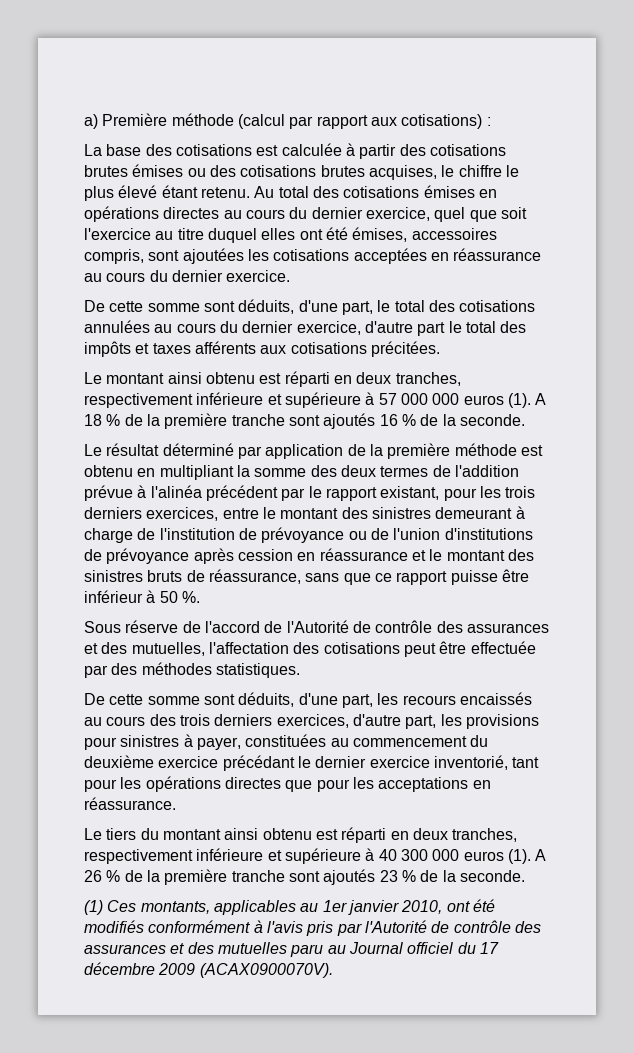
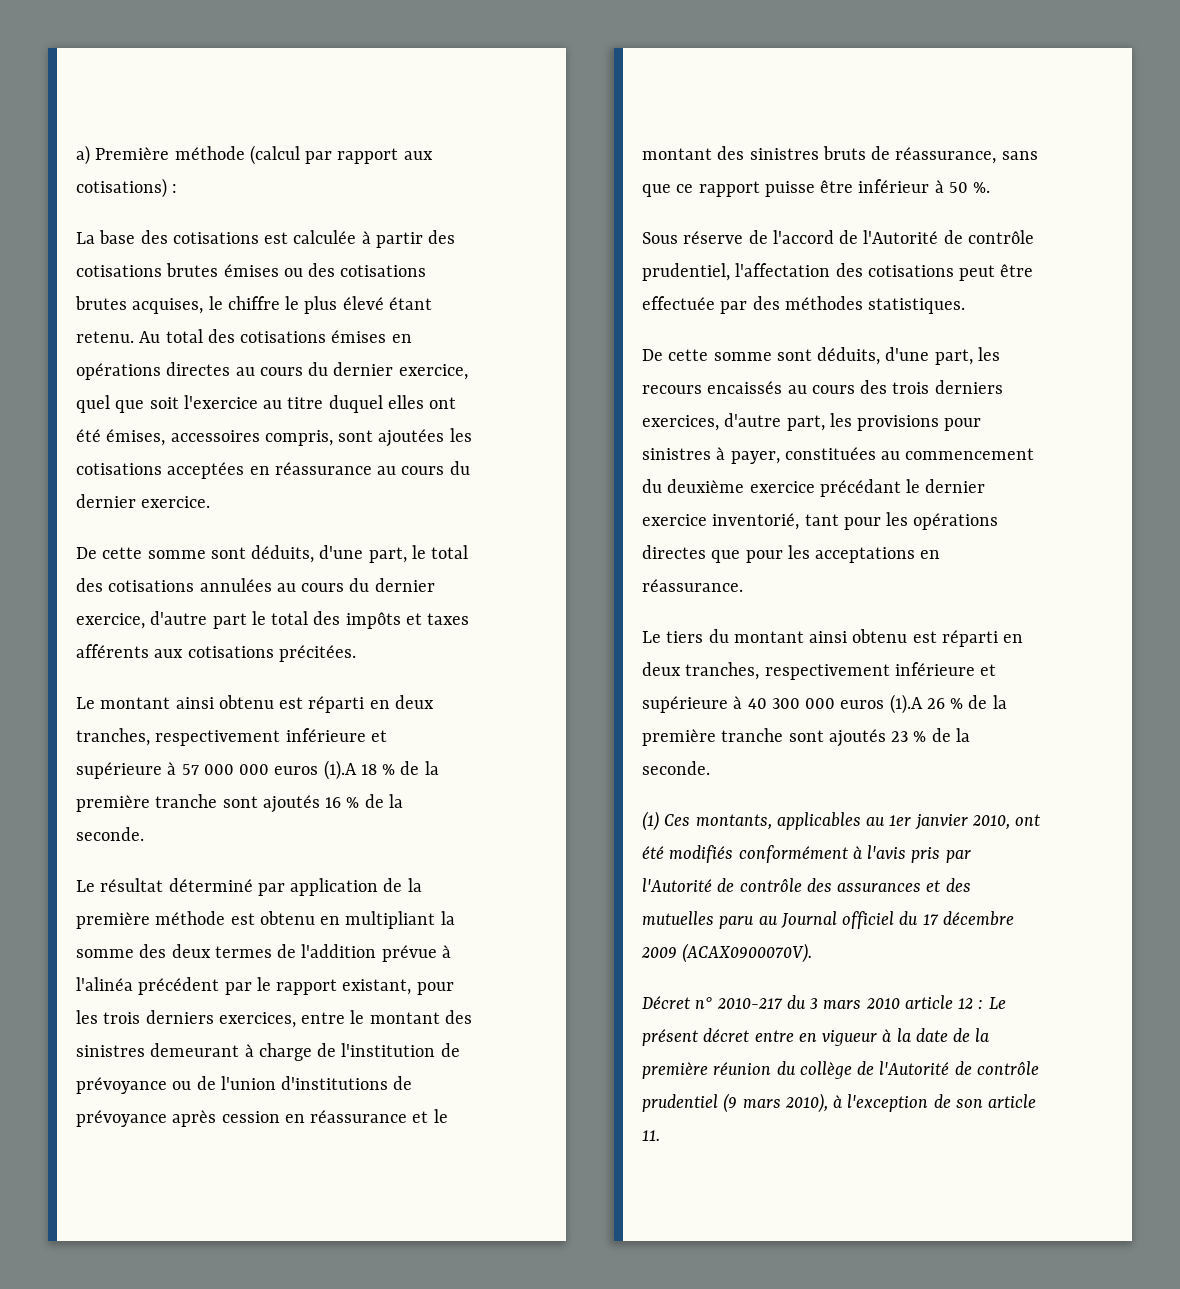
- Le montant ainsi obtenu est réparti en deux tranches, respectivement inférieure et supérieure à 57 000 000 euros (1). A 18 % de la première tranche sont ajoutés 16 % de la seconde.
+ Le montant ainsi obtenu est réparti en deux tranches, respectivement inférieure et supérieure à 57 000 000 euros (1).A 18 % de la première tranche sont ajoutés 16 % de la seconde.
- Sous réserve de l'accord de l'Autorité de contrôle des assurances et des mutuelles, l'affectation des cotisations peut être effectuée par des méthodes statistiques.
+ Sous réserve de l'accord de l'Autorité de contrôle prudentiel, l'affectation des cotisations peut être effectuée par des méthodes statistiques.
- Le tiers du montant ainsi obtenu est réparti en deux tranches, respectivement inférieure et supérieure à 40 300 000 euros (1). A 26 % de la première tranche sont ajoutés 23 % de la seconde.
+ Le tiers du montant ainsi obtenu est réparti en deux tranches, respectivement inférieure et supérieure à 40 300 000 euros (1).A 26 % de la première tranche sont ajoutés 23 % de la seconde.
+ Décret n° 2010-217 du 3 mars 2010 article 12 : Le présent décret entre en vigueur à la date de la première réunion du collège de l'Autorité de contrôle prudentiel (9 mars 2010), à l'exception de son article 11.

